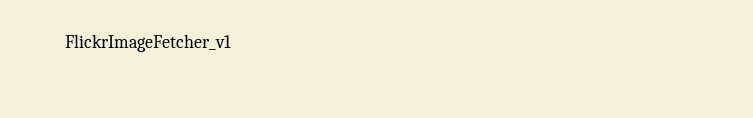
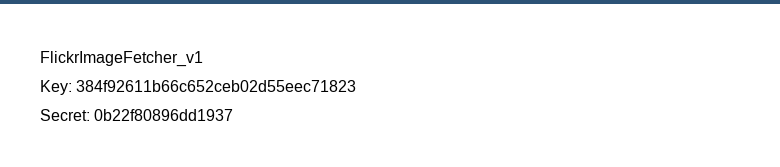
+ Key: 384f92611b66c652ceb02d55eec71823
+ Secret: 0b22f80896dd1937

